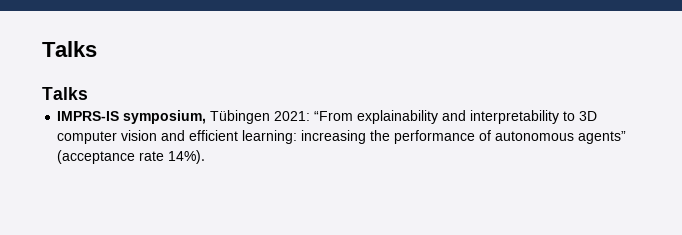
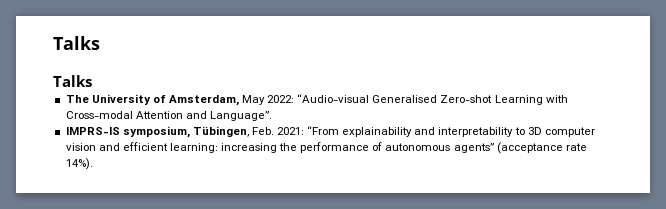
+ The University of Amsterdam, May 2022: “Audio-visual Generalised Zero-shot Learning with Cross-modal Attention and Language”.
- IMPRS-IS symposium, Tübingen 2021: “From explainability and interpretability to 3D computer vision and efficient learning: increasing the performance of autonomous agents” (acceptance rate 14%).
+ IMPRS-IS symposium, Tübingen, Feb. 2021: “From explainability and interpretability to 3D computer vision and efficient learning: increasing the performance of autonomous agents” (acceptance rate 14%).

